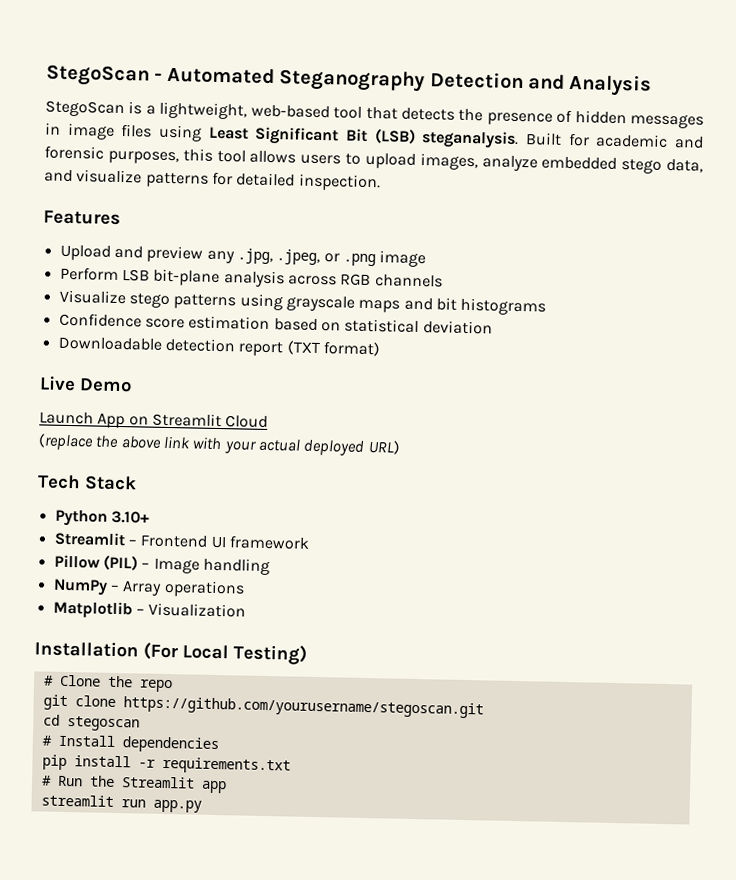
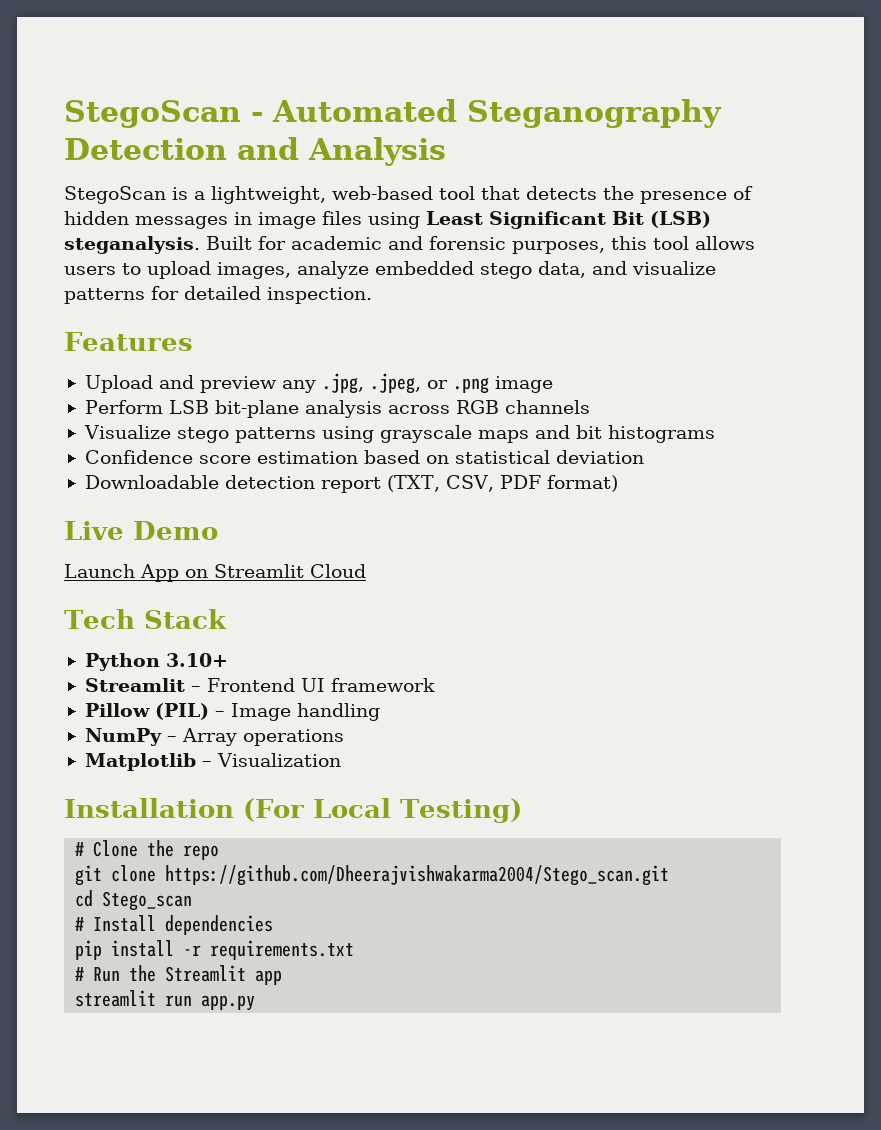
- Downloadable detection report (TXT format)
+ Downloadable detection report (TXT, CSV, PDF format)
- (replace the above link with your actual deployed URL)
- git clone https://github.com/yourusername/stegoscan.git
+ git clone https://github.com/Dheerajvishwakarma2004/Stego_scan.git
- cd stegoscan
+ cd Stego_scan

